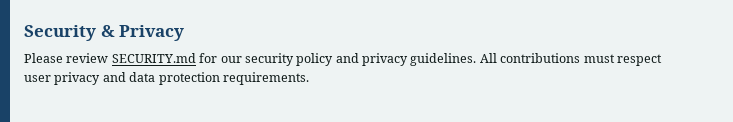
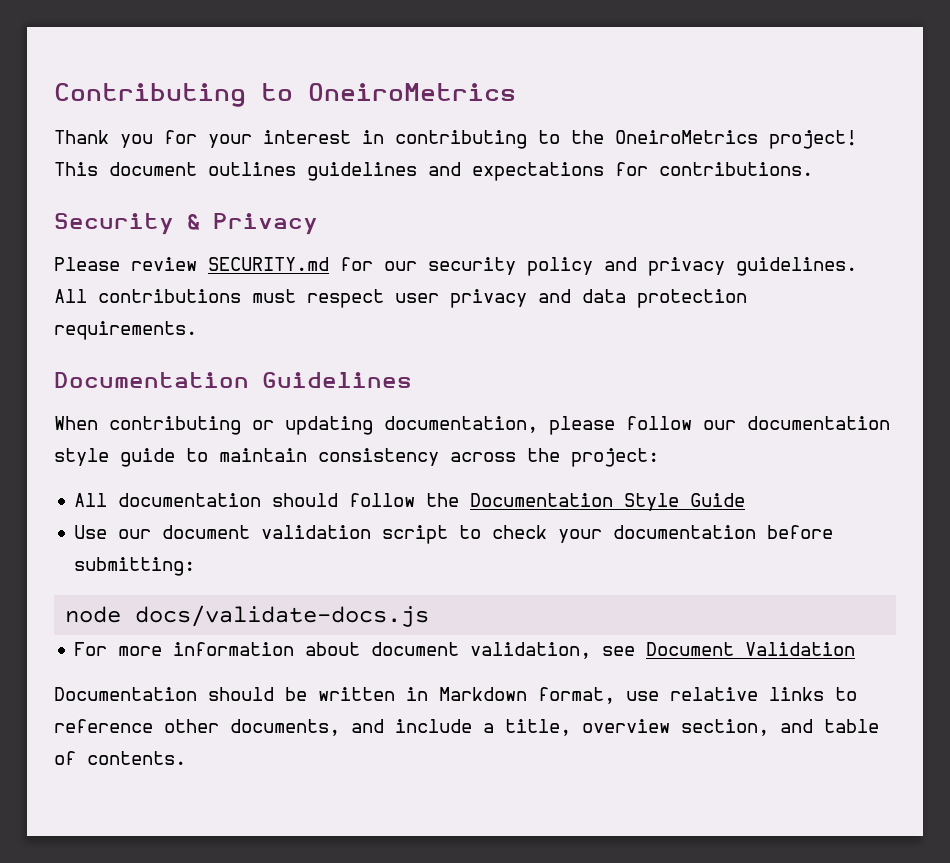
+ Contributing to OneiroMetrics
+ Thank you for your interest in contributing to the OneiroMetrics project! This document outlines guidelines and expectations for contributions.
+ Documentation Guidelines
+ When contributing or updating documentation, please follow our documentation style guide to maintain consistency across the project:
+ All documentation should follow the Documentation Style Guide
+ Use our document validation script to check your documentation before submitting:
+ node docs/validate-docs.js
+ For more information about document validation, see Document Validation
+ Documentation should be written in Markdown format, use relative links to reference other documents, and include a title, overview section, and table of contents.

